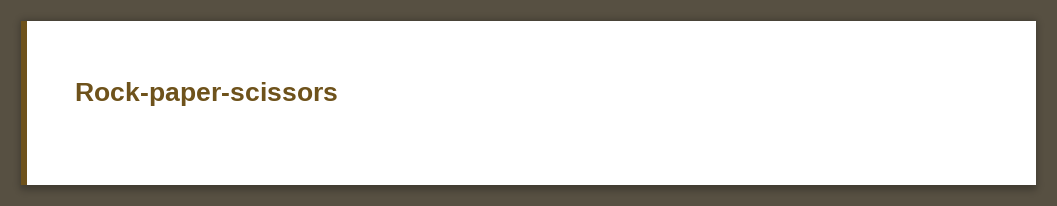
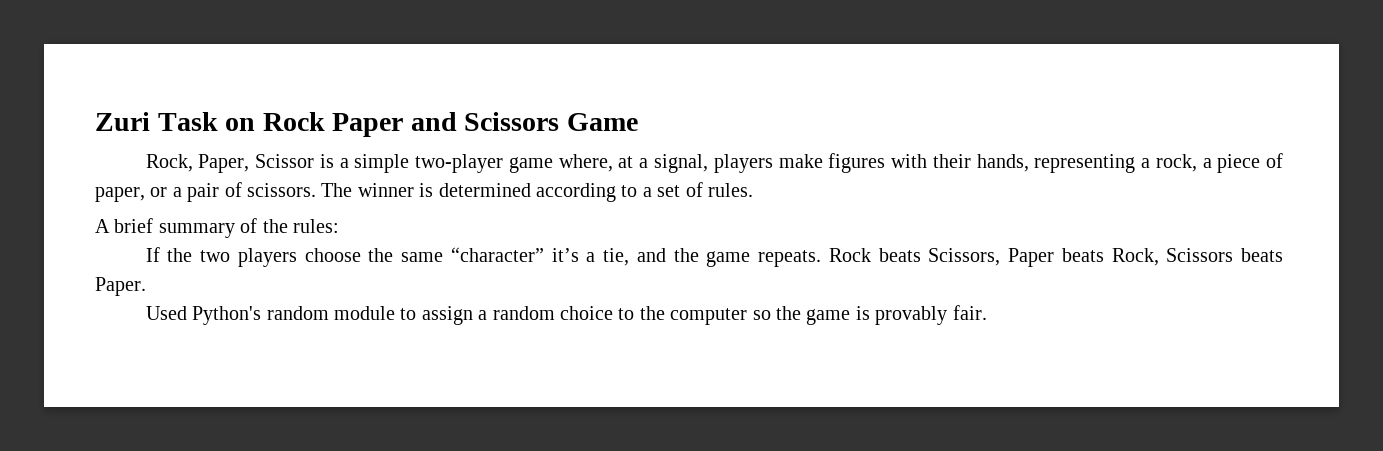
- Rock-paper-scissors
+ Zuri Task on Rock Paper and Scissors Game
+ Rock, Paper, Scissor is a simple two-player game where, at a signal, players make figures with their hands, representing a rock, a piece of paper, or a pair of scissors. The winner is determined according to a set of rules.
+ A brief summary of the rules:
+ If the two players choose the same “character” it’s a tie, and the game repeats. Rock beats Scissors, Paper beats Rock, Scissors beats Paper.
+ Used Python's random module to assign a random choice to the computer so the game is provably fair.

